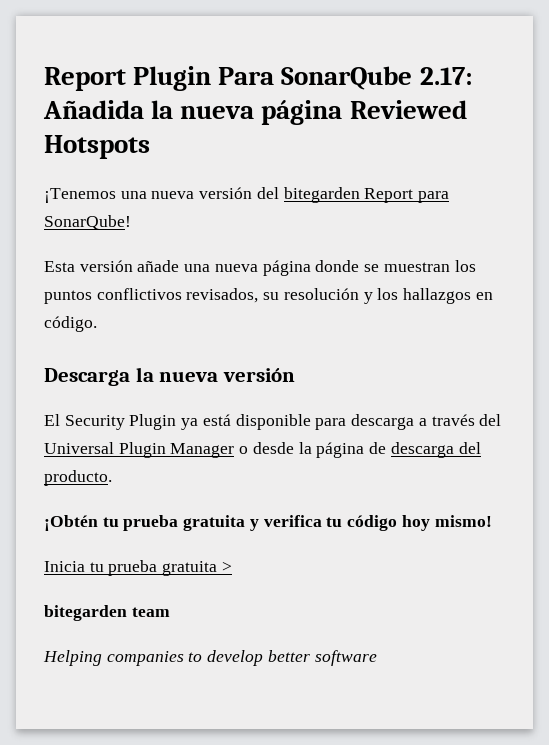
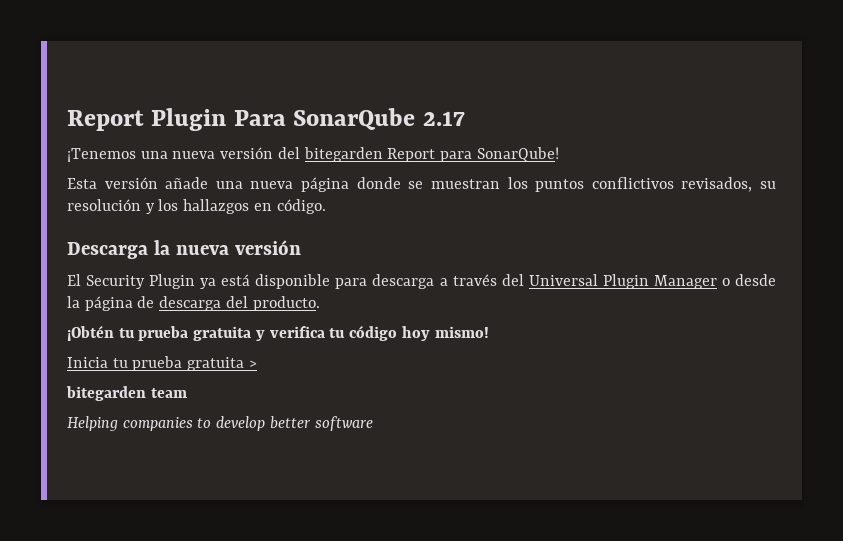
- Report Plugin Para SonarQube 2.17: Añadida la nueva página Reviewed Hotspots
+ Report Plugin Para SonarQube 2.17

